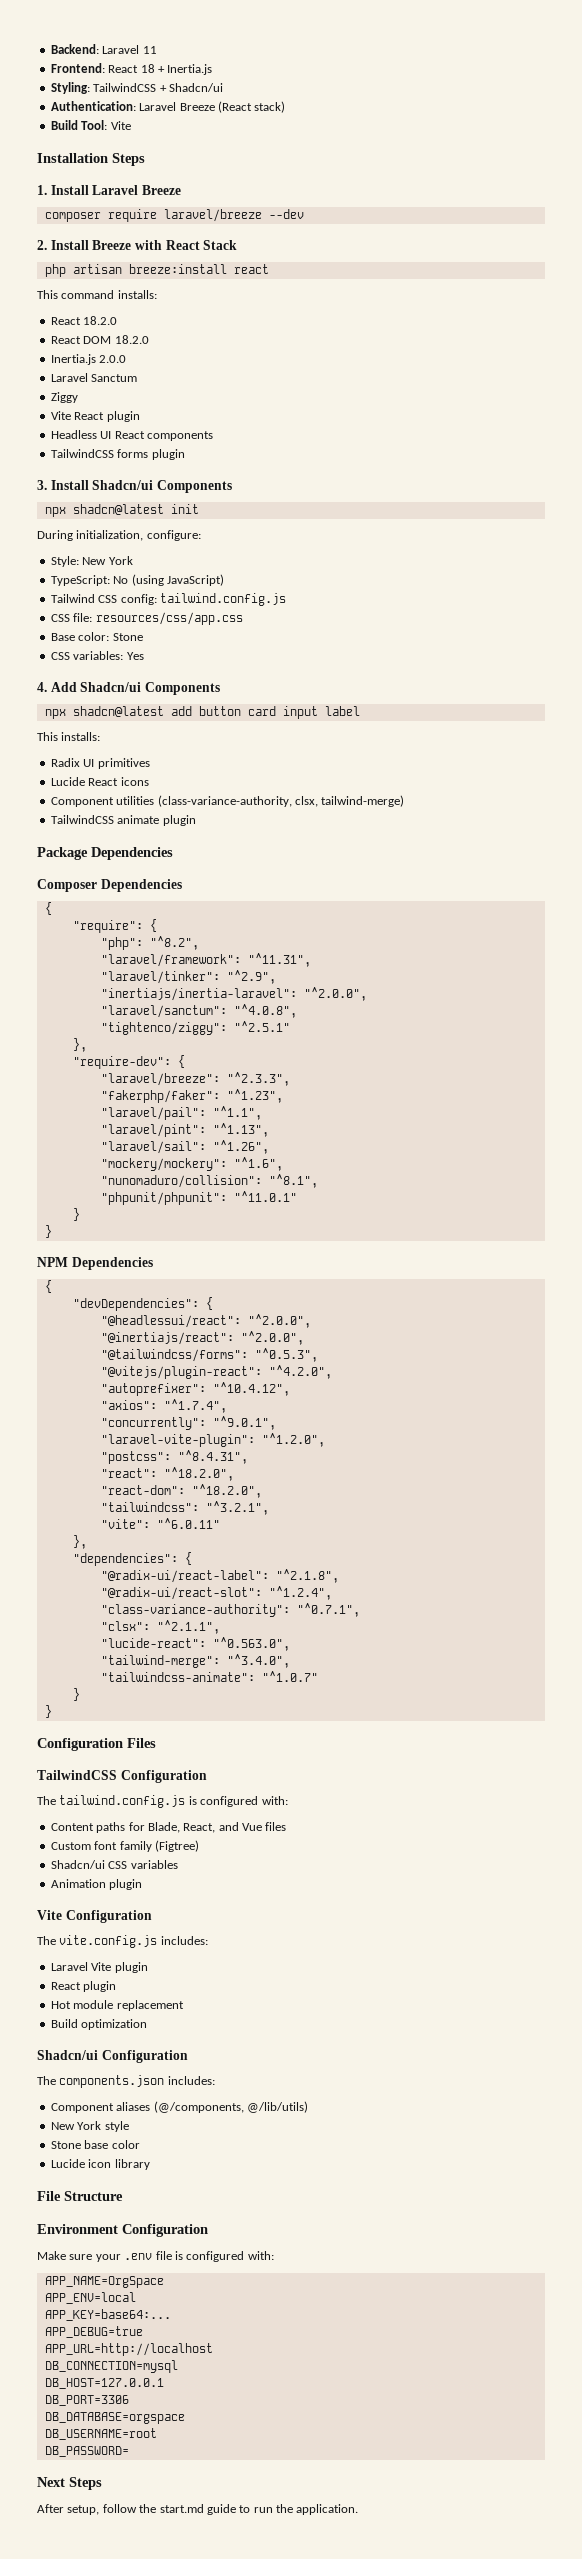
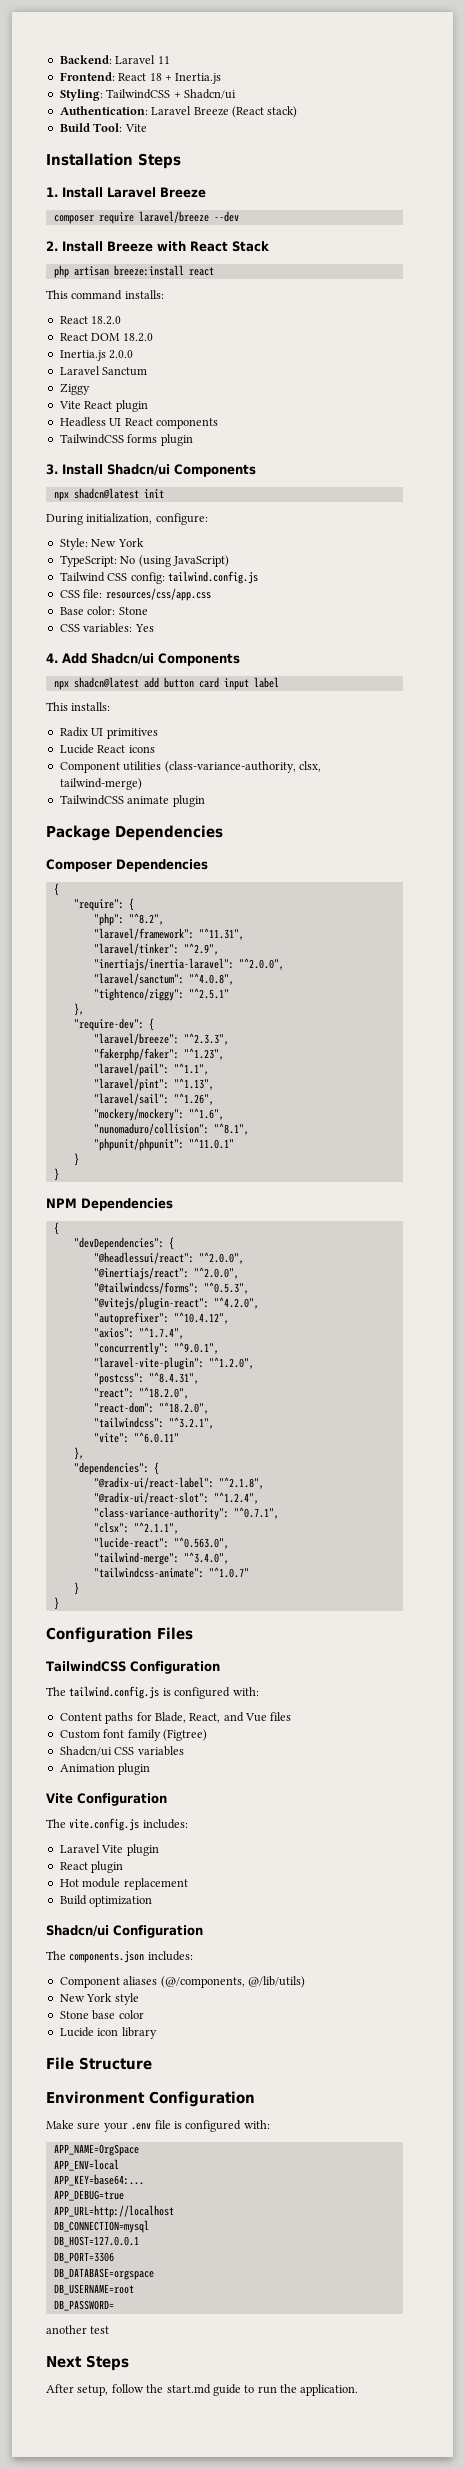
+ another test

